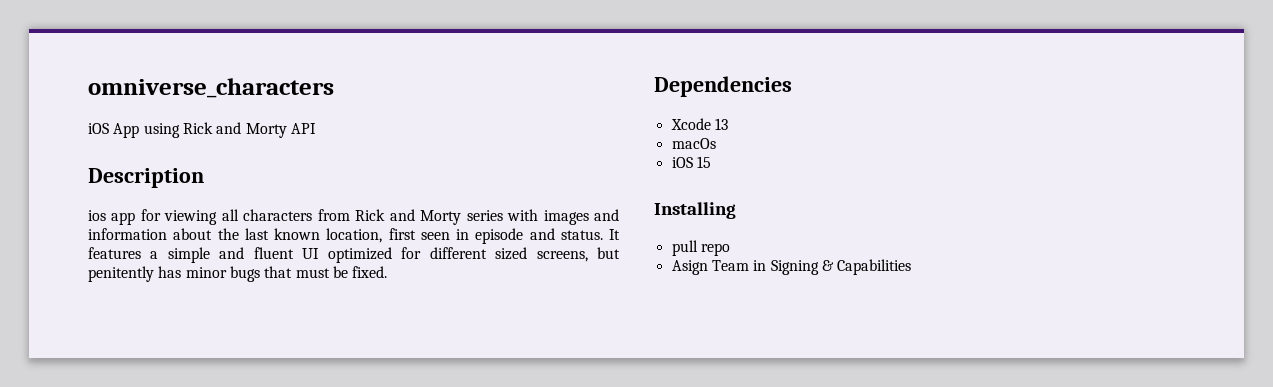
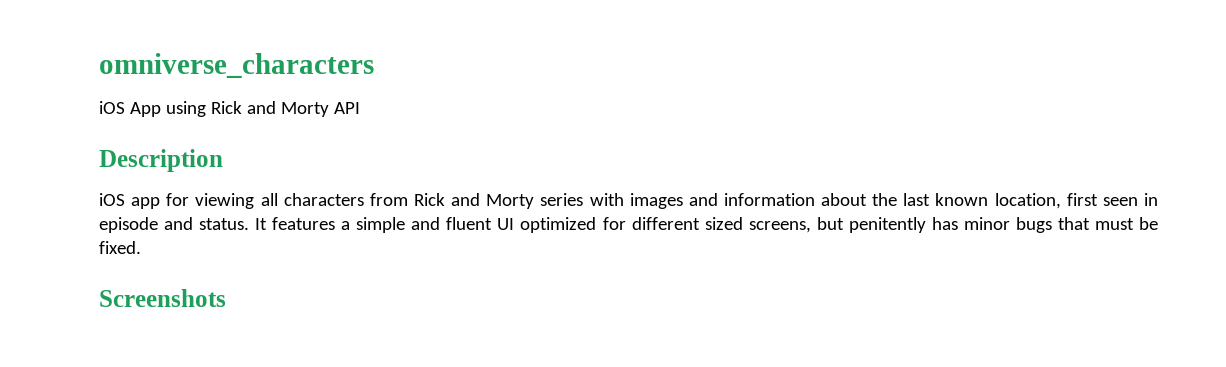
- ios app for viewing all characters from Rick and Morty series with images and information about the last known location, first seen in episode and status.
+ iOS app for viewing all characters from Rick and Morty series with images and information about the last known location, first seen in episode and status.
- Dependencies
- Xcode 13
- macOs
- iOS 15
- Installing
- pull repo
- Asign Team in Signing & Capabilities
+ Screenshots

